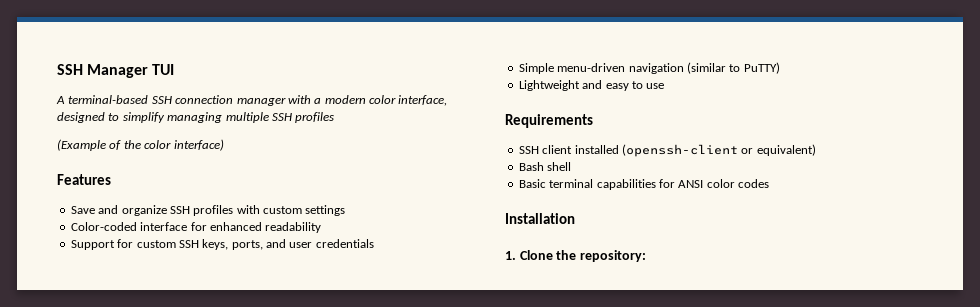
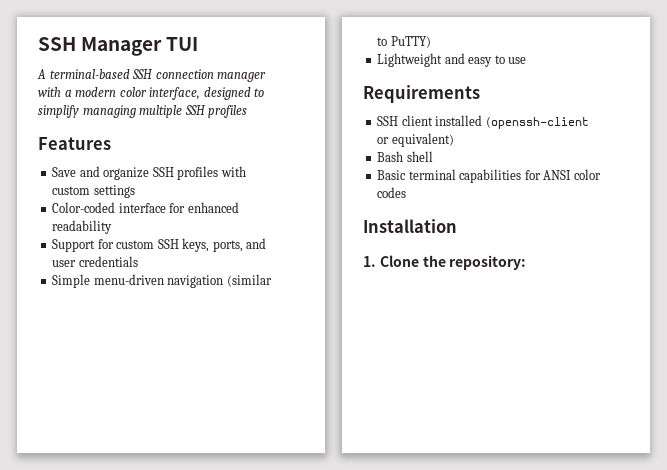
- (Example of the color interface)

